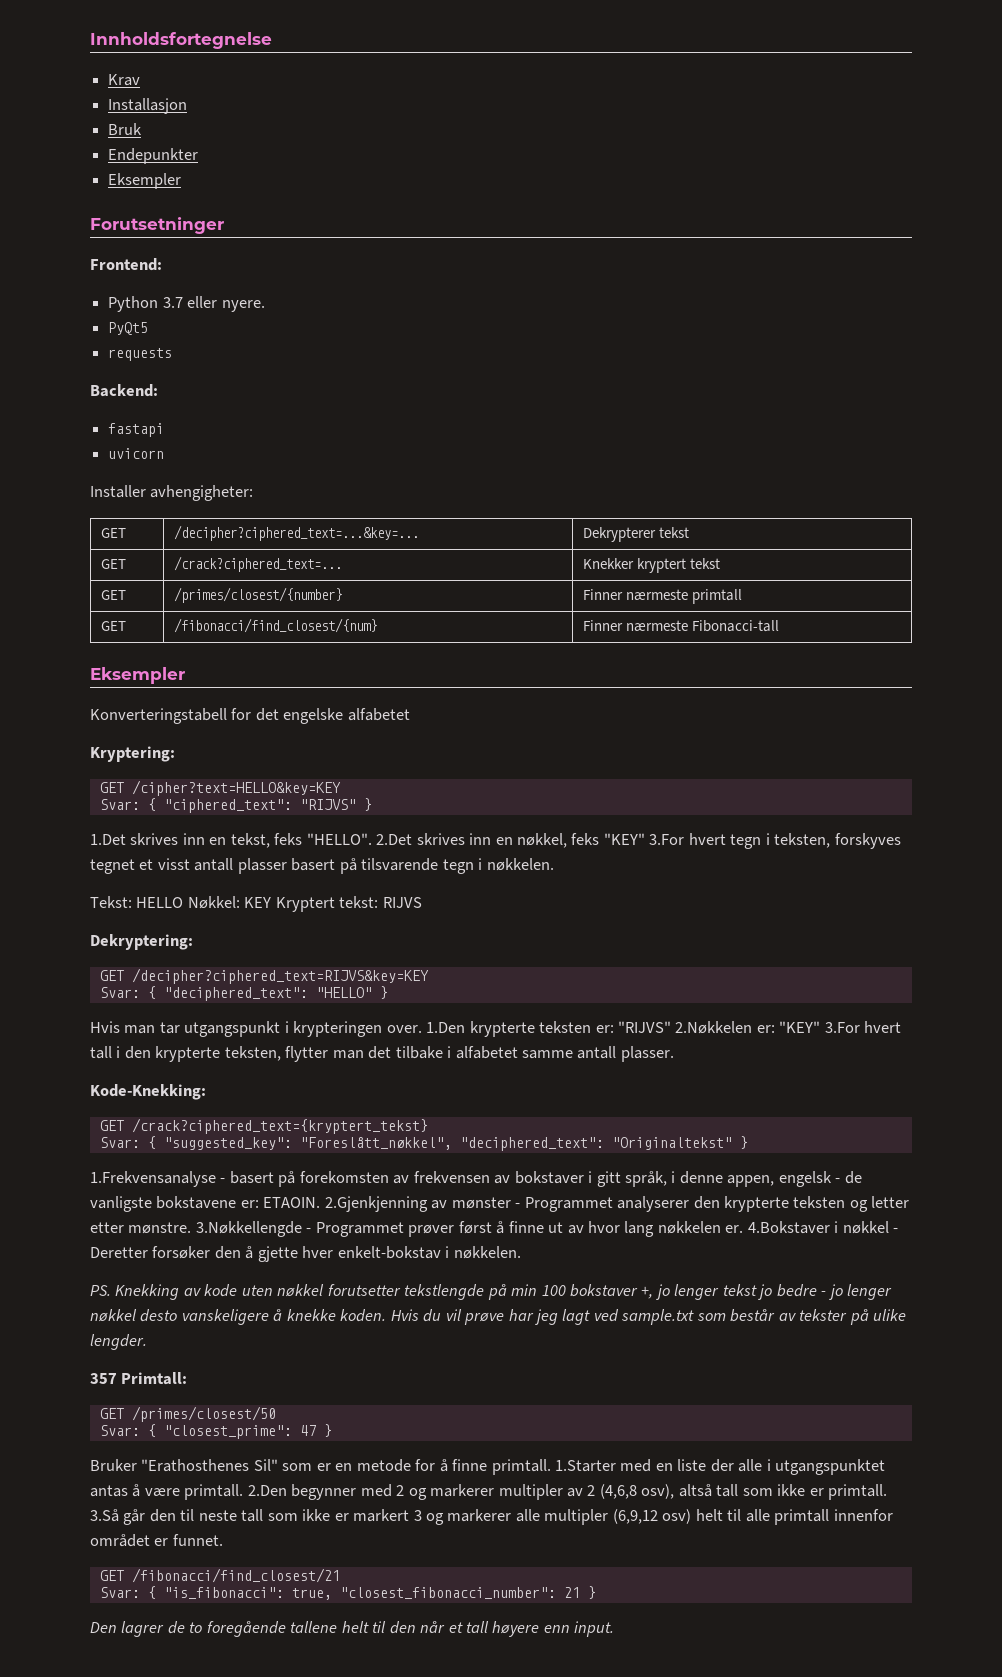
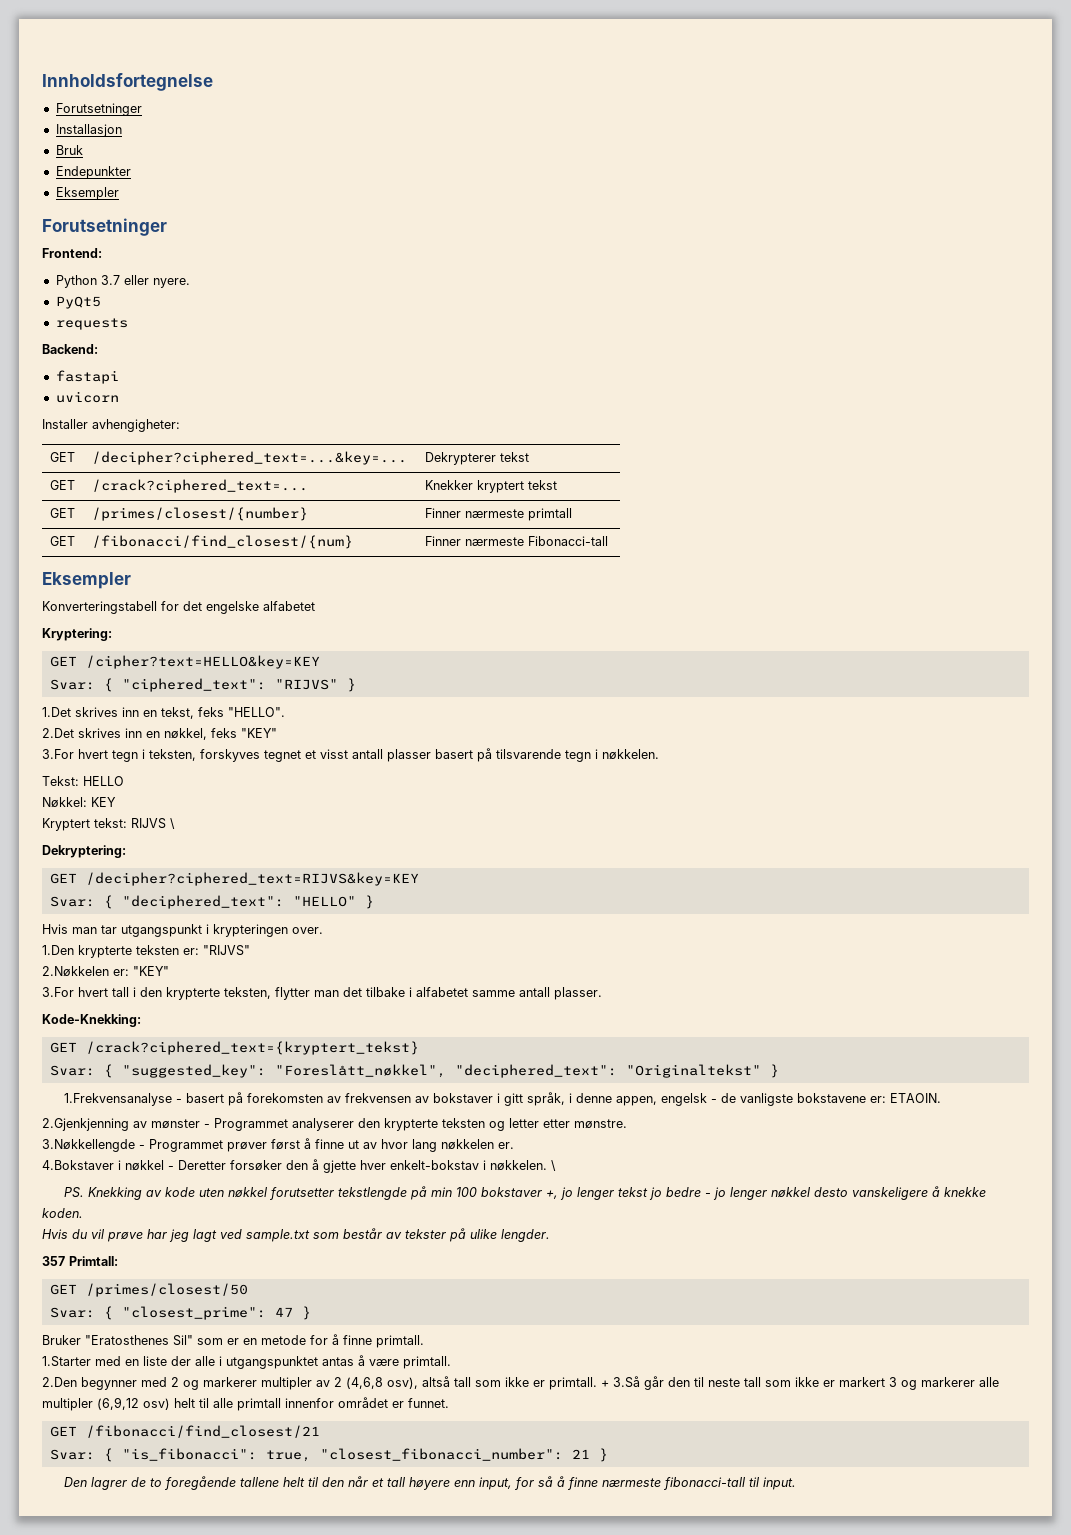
  Innholdsfortegnelse
- Krav
+ Forutsetninger
- 1.Det skrives inn en tekst, feks "HELLO". 2.Det skrives inn en nøkkel, feks "KEY" 3.For hvert tegn i teksten, forskyves tegnet et visst antall plasser basert på tilsvarende tegn i nøkkelen.
+ 1.Det skrives inn en tekst, feks "HELLO".
+ 2.Det skrives inn en nøkkel, feks "KEY"
+ 3.For hvert tegn i teksten, forskyves tegnet et visst antall plasser basert på tilsvarende tegn i nøkkelen.
- Tekst: HELLO Nøkkel: KEY Kryptert tekst: RIJVS
+ Tekst: HELLO
+ Nøkkel: KEY
+ Kryptert tekst: RIJVS \
- Hvis man tar utgangspunkt i krypteringen over. 1.Den krypterte teksten er: "RIJVS" 2.Nøkkelen er: "KEY" 3.For hvert tall i den krypterte teksten, flytter man det tilbake i alfabetet samme antall plasser.
+ Hvis man tar utgangspunkt i krypteringen over.
+ 1.Den krypterte teksten er: "RIJVS"
+ 2.Nøkkelen er: "KEY"
+ 3.For hvert tall i den krypterte teksten, flytter man det tilbake i alfabetet samme antall plasser.
- ETAOIN. 2.Gjenkjenning av mønster - Programmet analyserer den krypterte teksten og letter etter mønstre. 3.Nøkkellengde - Programmet prøver først å finne ut av hvor lang nøkkelen er. 4.Bokstaver i nøkkel - Deretter forsøker den å gjette hver enkelt-bokstav i nøkkelen.
+ ETAOIN.
+ 2.Gjenkjenning av mønster - Programmet analyserer den krypterte teksten og letter etter mønstre.
+ 3.Nøkkellengde - Programmet prøver først å finne ut av hvor lang nøkkelen er.
+ 4.Bokstaver i nøkkel - Deretter forsøker den å gjette hver enkelt-bokstav i nøkkelen. \
- PS. Knekking av kode uten nøkkel forutsetter tekstlengde på min 100 bokstaver +, jo lenger tekst jo bedre - jo lenger nøkkel desto vanskeligere å knekke koden. Hvis du vil prøve har jeg lagt ved sample.txt som består av tekster på ulike lengder.
+ PS. Knekking av kode uten nøkkel forutsetter tekstlengde på min 100 bokstaver +, jo lenger tekst jo bedre - jo lenger nøkkel desto vanskeligere å knekke koden.
+ Hvis du vil prøve har jeg lagt ved sample.txt som består av tekster på ulike lengder.
- Bruker "Erathosthenes Sil" som er en metode for å finne primtall. 1.Starter med en liste der alle i utgangspunktet antas å være primtall. 2.Den begynner med 2 og markerer multipler av 2 (4,6,8 osv), altså tall som ikke er primtall.
+ Bruker "Eratosthenes Sil" som er en metode for å finne primtall.
+ 1.Starter med en liste der alle i utgangspunktet antas å være primtall.
+ 2.Den begynner med 2 og markerer multipler av 2 (4,6,8 osv), altså tall som ikke er primtall.
- 3.Så går den til neste tall som ikke er markert 3 og markerer alle multipler (6,9,12 osv) helt til alle primtall innenfor området er funnet.
+ + 3.Så går den til neste tall som ikke er markert 3 og markerer alle multipler (6,9,12 osv) helt til alle primtall innenfor området er funnet.
- Den lagrer de to foregående tallene helt til den når et tall høyere enn input.
+ Den lagrer de to foregående tallene helt til den når et tall høyere enn input, for så å finne nærmeste fibonacci-tall til input.

